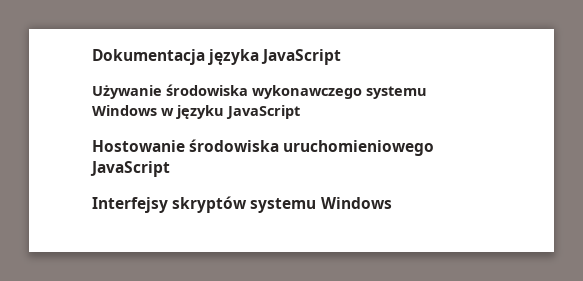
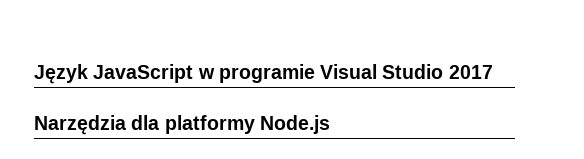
- Dokumentacja języka JavaScript
- Używanie środowiska wykonawczego systemu Windows w języku JavaScript
- Hostowanie środowiska uruchomieniowego JavaScript
- Interfejsy skryptów systemu Windows
+ Język JavaScript w programie Visual Studio 2017
+ Narzędzia dla platformy Node.js

